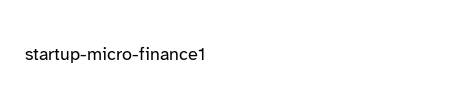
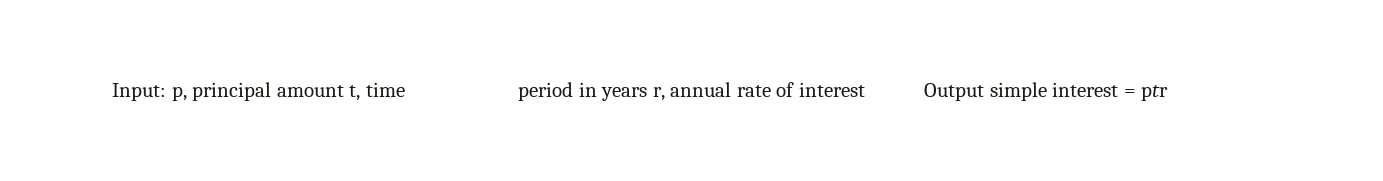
- startup-micro-finance1
+ Input: p, principal amount t, time period in years r, annual rate of interest Output simple interest = ptr

